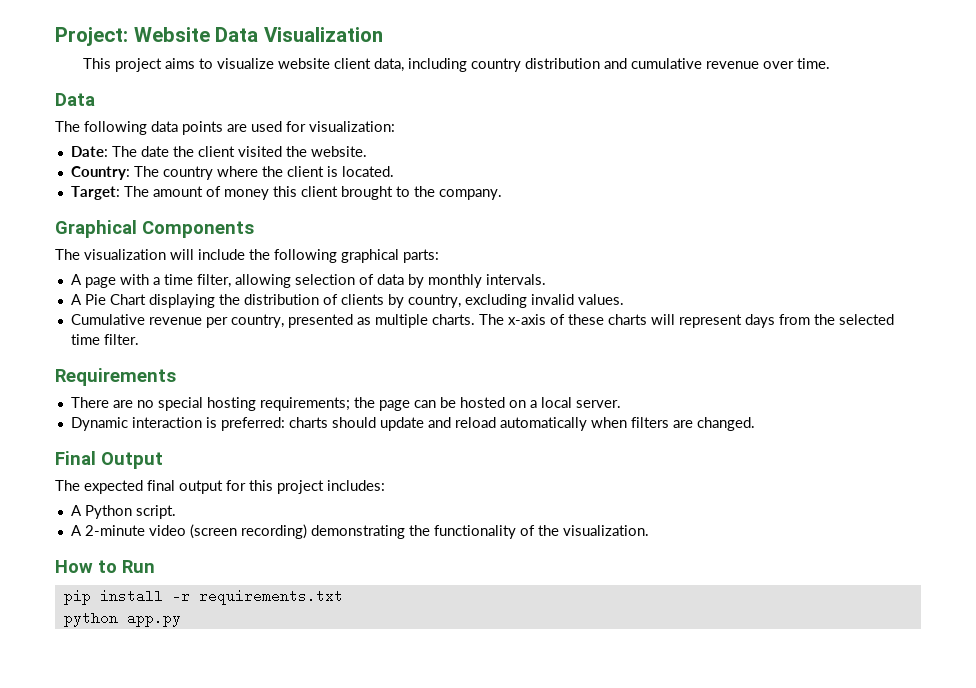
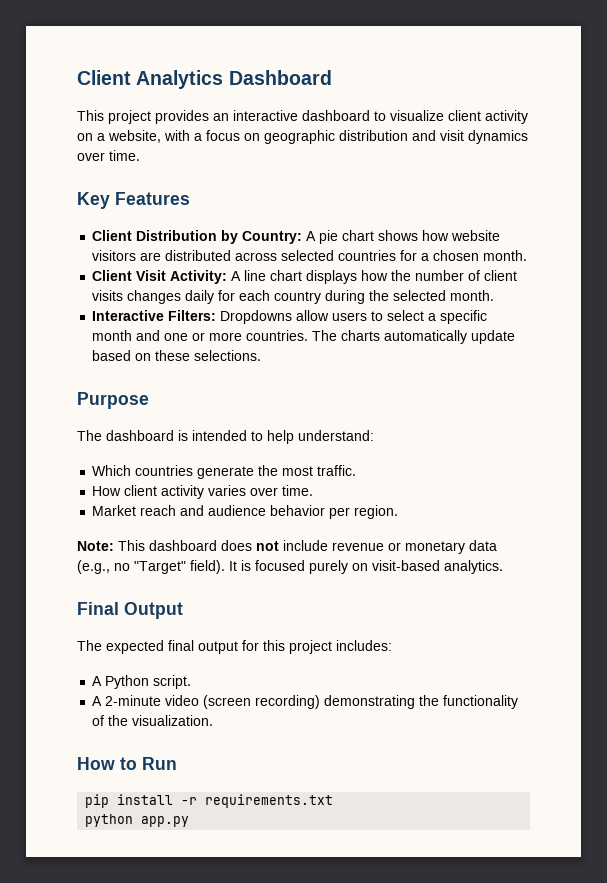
- Project: Website Data Visualization
- This project aims to visualize website client data, including country distribution and cumulative revenue over time.
- Data
- The following data points are used for visualization:
- Date: The date the client visited the website.
- Country: The country where the client is located.
- Target: The amount of money this client brought to the company.
- Graphical Components
- The visualization will include the following graphical parts:
- A page with a time filter, allowing selection of data by monthly intervals.
- A Pie Chart displaying the distribution of clients by country, excluding invalid values.
- Cumulative revenue per country, presented as multiple charts. The x-axis of these charts will represent days from the selected time filter.
- Requirements
- There are no special hosting requirements; the page can be hosted on a local server.
- Dynamic interaction is preferred: charts should update and reload automatically when filters are changed.
+ Client Analytics Dashboard
+ This project provides an interactive dashboard to visualize client activity on a website, with a focus on geographic distribution and visit dynamics over time.
+ Key Features
+ Client Distribution by Country: A pie chart shows how website visitors are distributed across selected countries for a chosen month.
+ Client Visit Activity: A line chart displays how the number of client visits changes daily for each country during the selected month.
+ Interactive Filters: Dropdowns allow users to select a specific month and one or more countries. The charts automatically update based on these selections.
+ Purpose
+ The dashboard is intended to help understand:
+ Which countries generate the most traffic.
+ How client activity varies over time.
+ Market reach and audience behavior per region.
+ Note: This dashboard does not include revenue or monetary data (e.g., no "Target" field). It is focused purely on visit-based analytics.

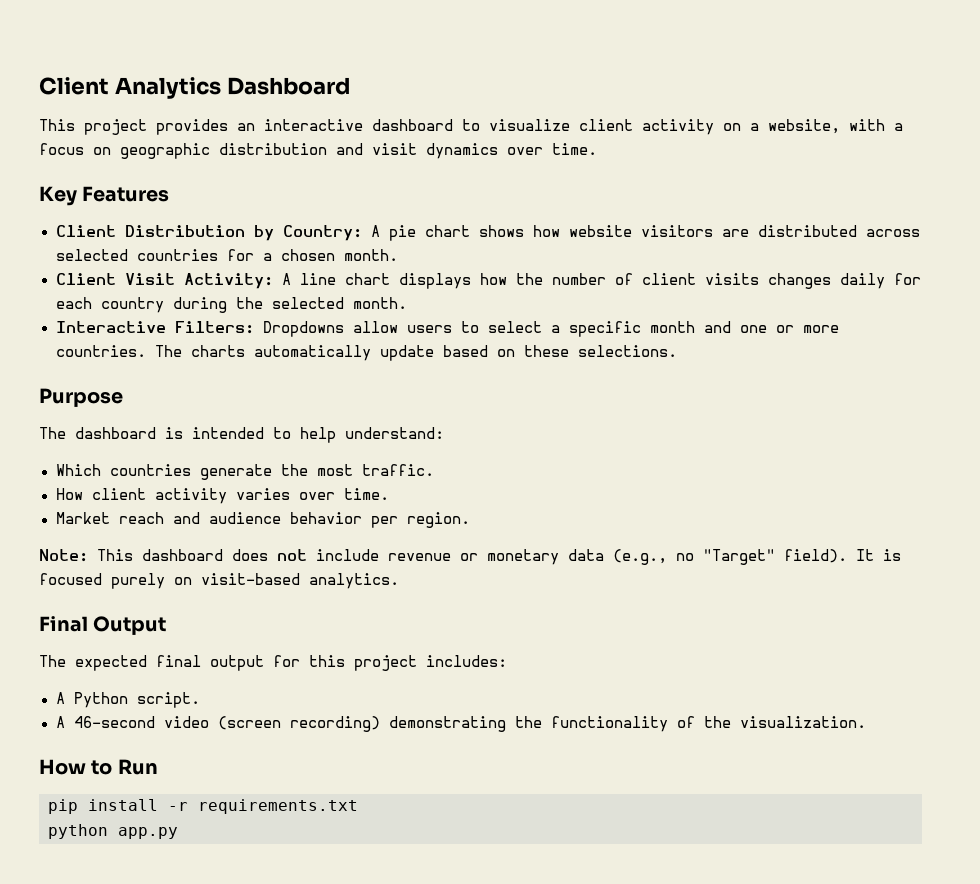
- A 2-minute video (screen recording) demonstrating the functionality of the visualization.
+ A 46-second video (screen recording) demonstrating the functionality of the visualization.

